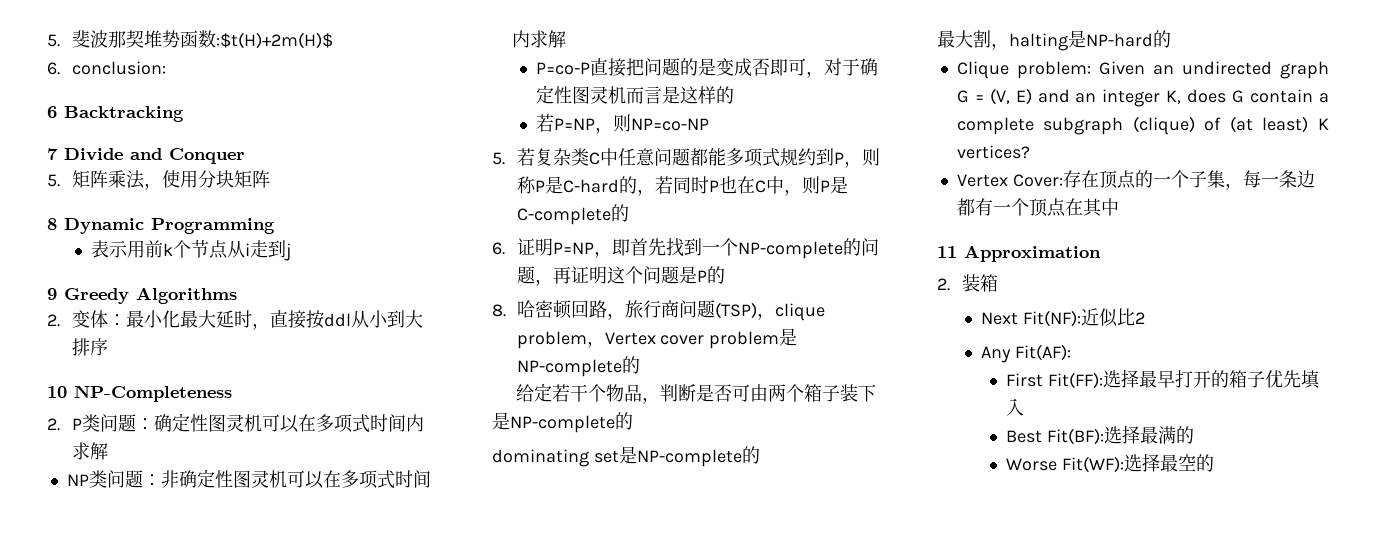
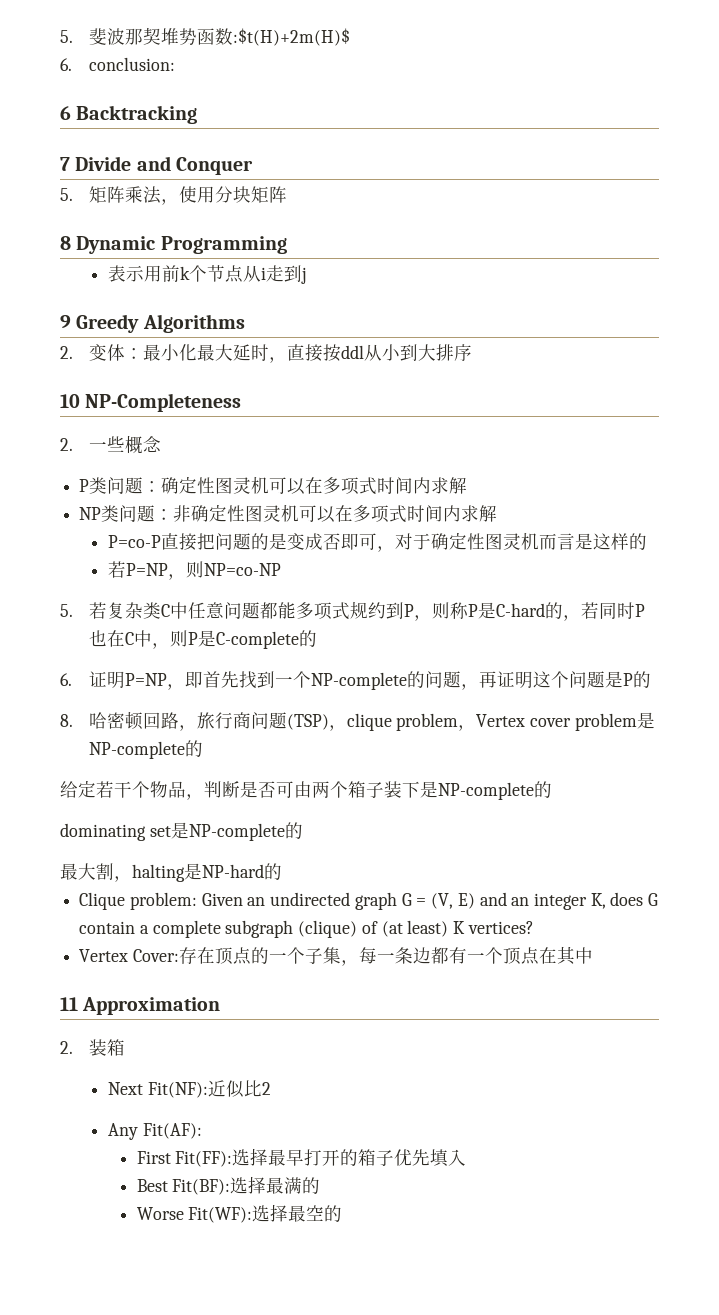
- 2. P类问题：确定性图灵机可以在多项式时间内求解
+ 2.一些概念
+ P类问题：确定性图灵机可以在多项式时间内求解

